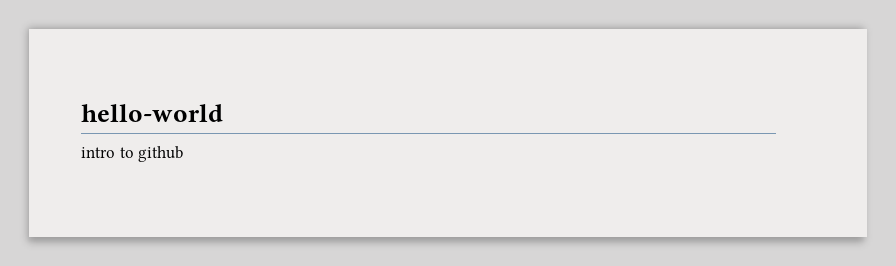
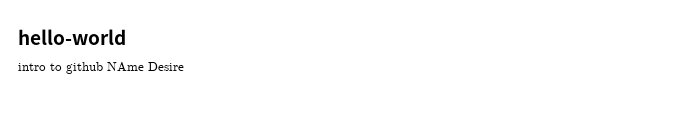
- intro to github
+ intro to github NAme Desire

